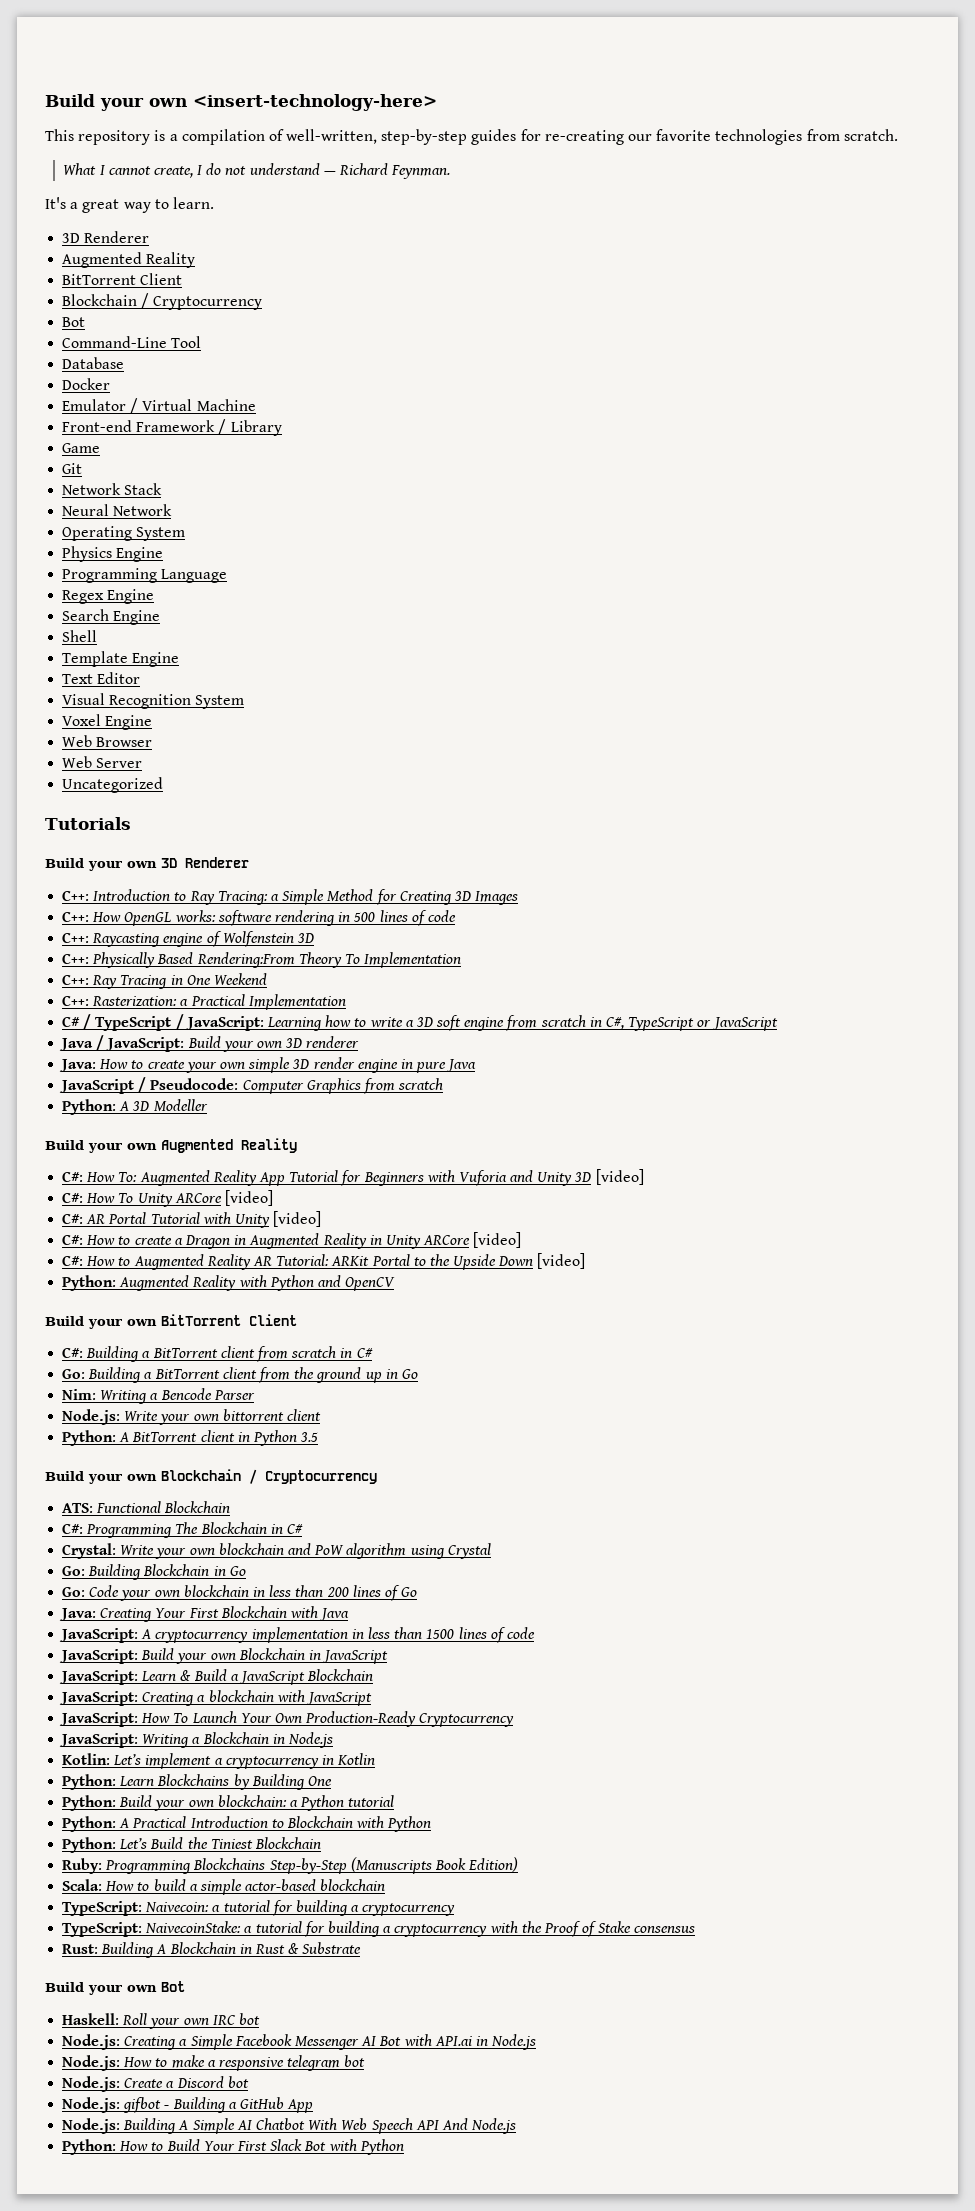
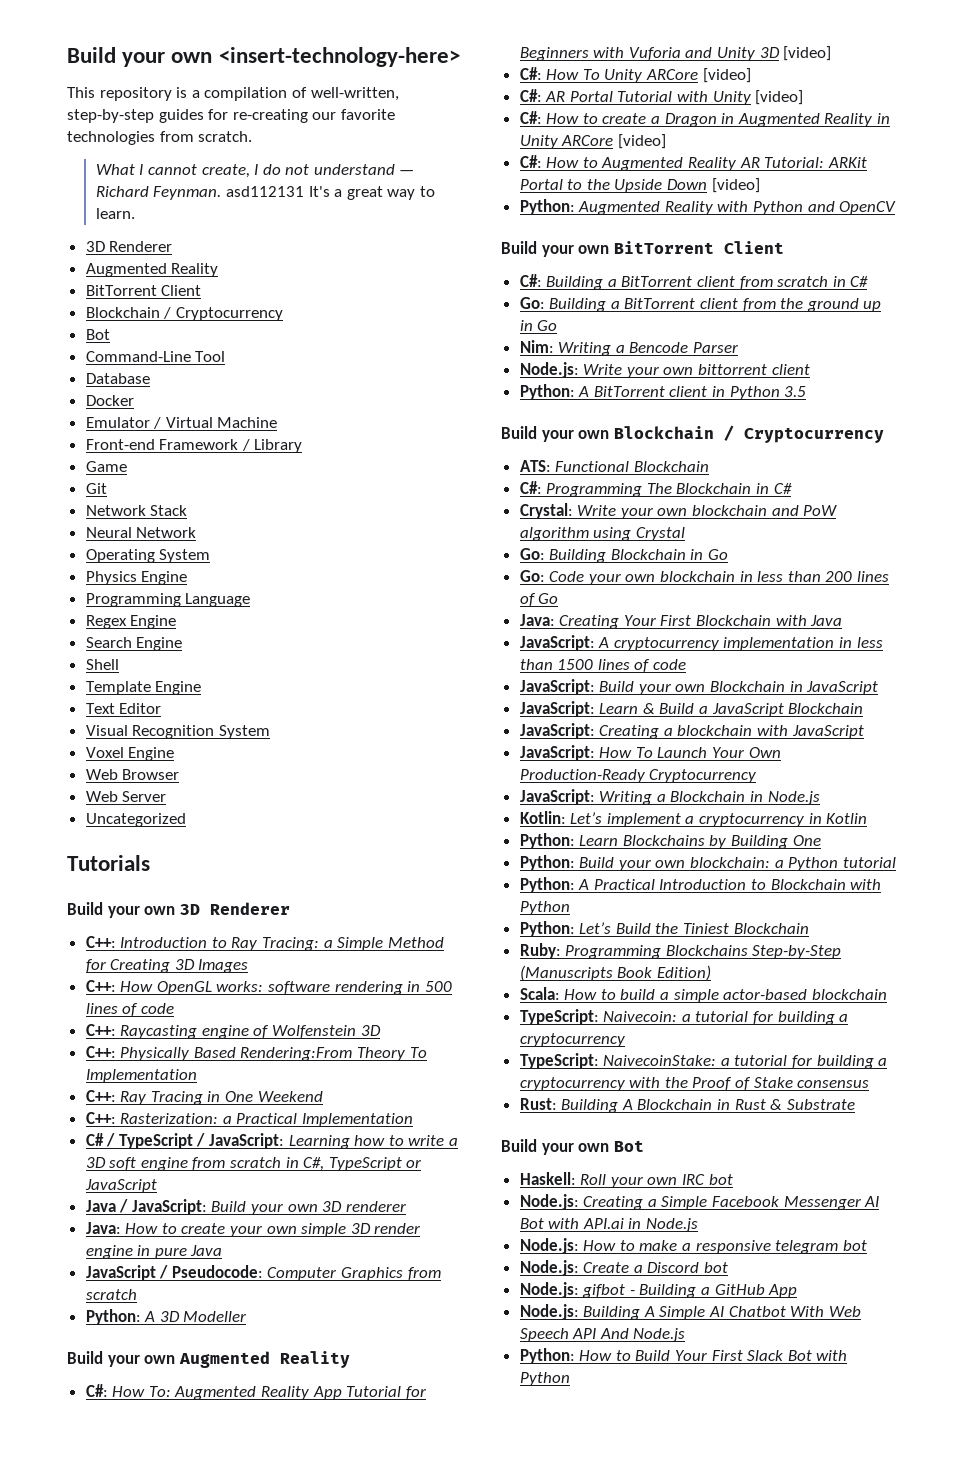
- What I cannot create, I do not understand — Richard Feynman.
- It's a great way to learn.
+ What I cannot create, I do not understand — Richard Feynman. asd112131 It's a great way to learn.

